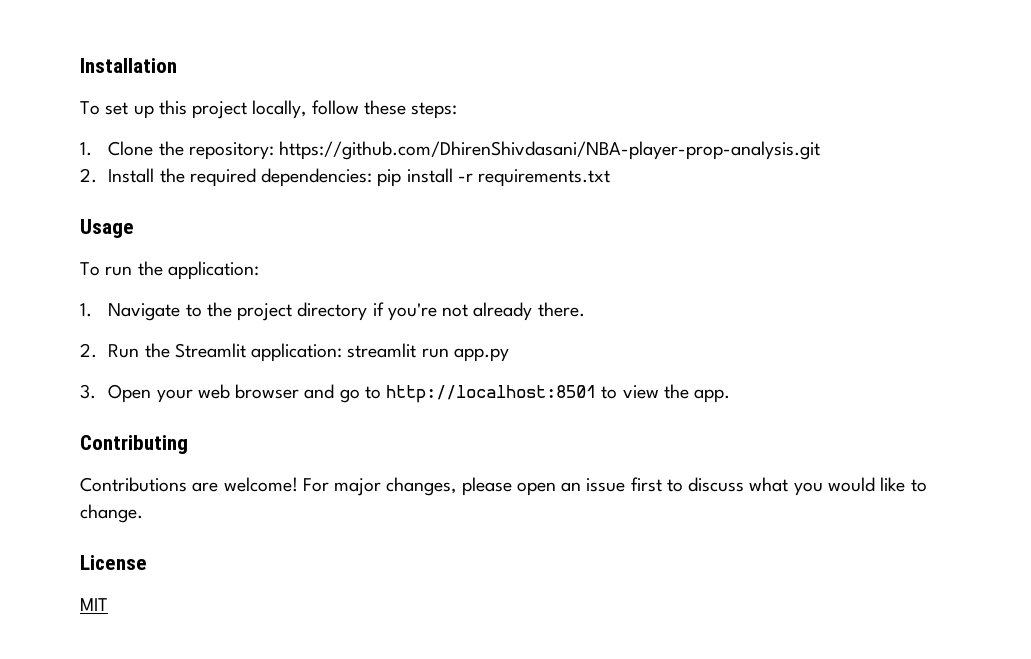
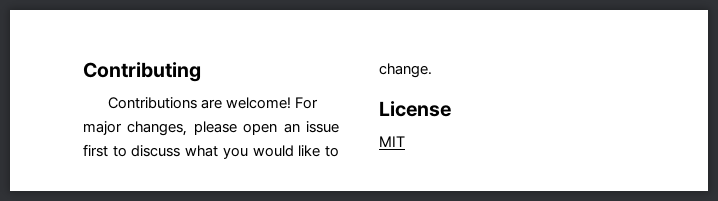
- Installation
- To set up this project locally, follow these steps:
- 1. Clone the repository: https://github.com/DhirenShivdasani/NBA-player-prop-analysis.git
- 2. Install the required dependencies: pip install -r requirements.txt
- Usage
- To run the application:
- 1. Navigate to the project directory if you're not already there.
- 2. Run the Streamlit application: streamlit run app.py
- 3. Open your web browser and go to http://localhost:8501 to view the app.

